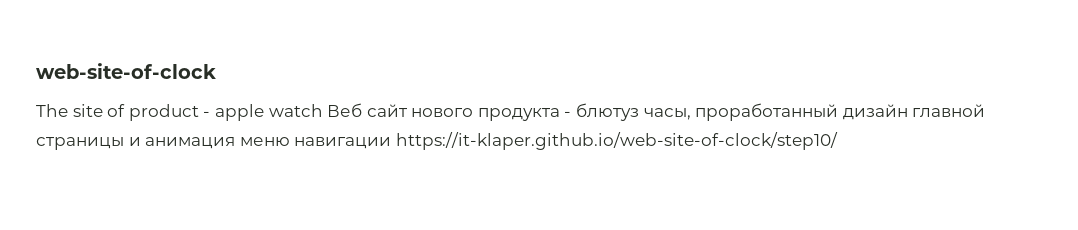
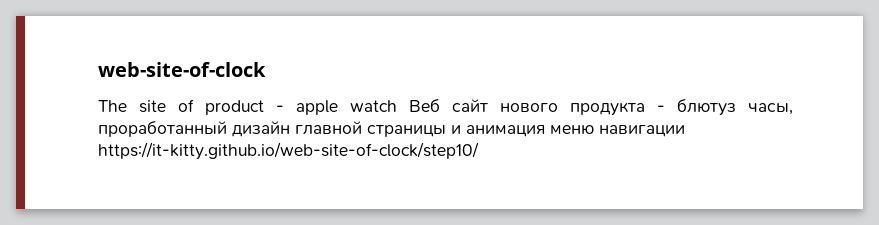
- The site of product - apple watch Веб сайт нового продукта - блютуз часы, проработанный дизайн главной страницы и анимация меню навигации https://it-klaper.github.io/web-site-of-clock/step10/
+ The site of product - apple watch Веб сайт нового продукта - блютуз часы, проработанный дизайн главной страницы и анимация меню навигации https://it-kitty.github.io/web-site-of-clock/step10/

